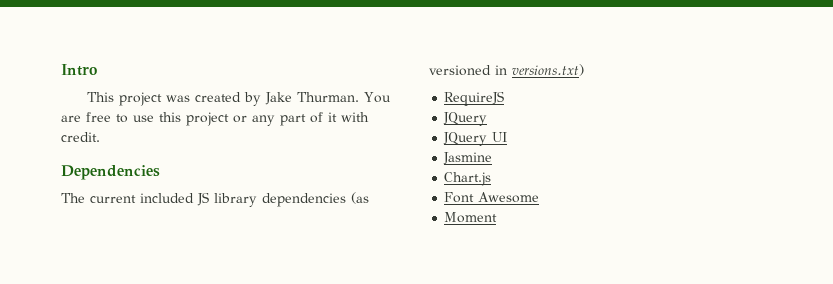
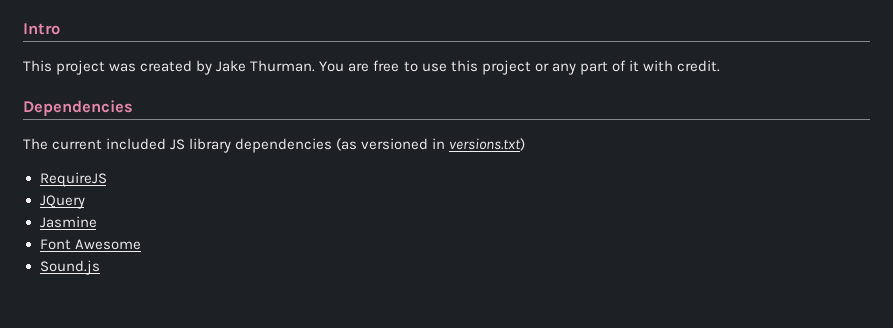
- JQuery UI
- Chart.js
- Moment
+ Sound.js

